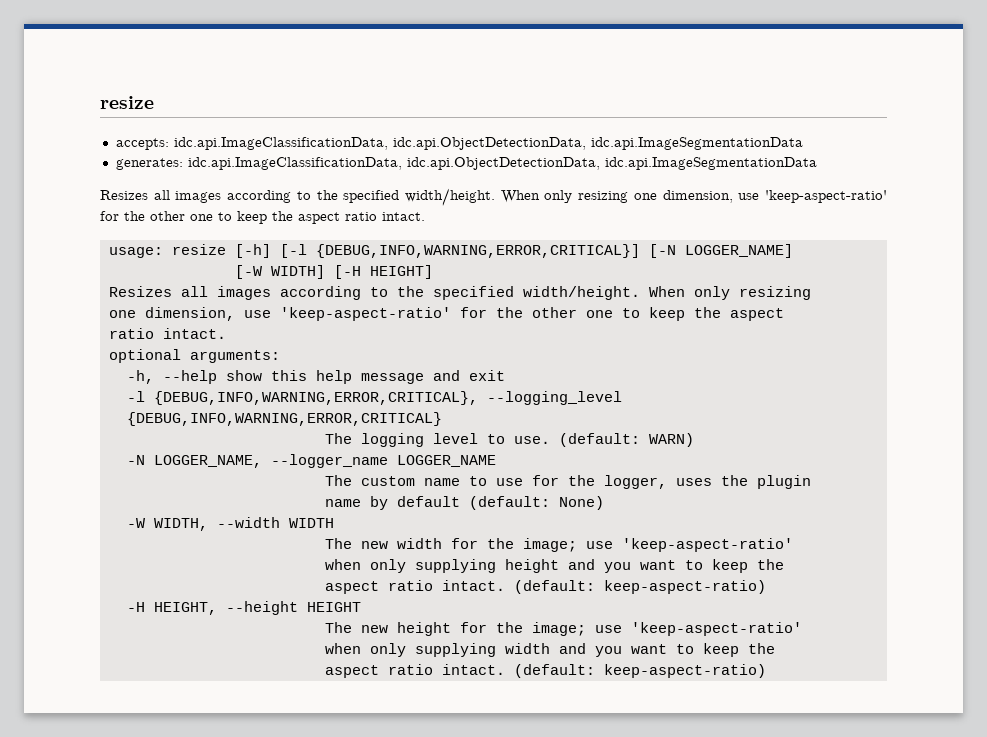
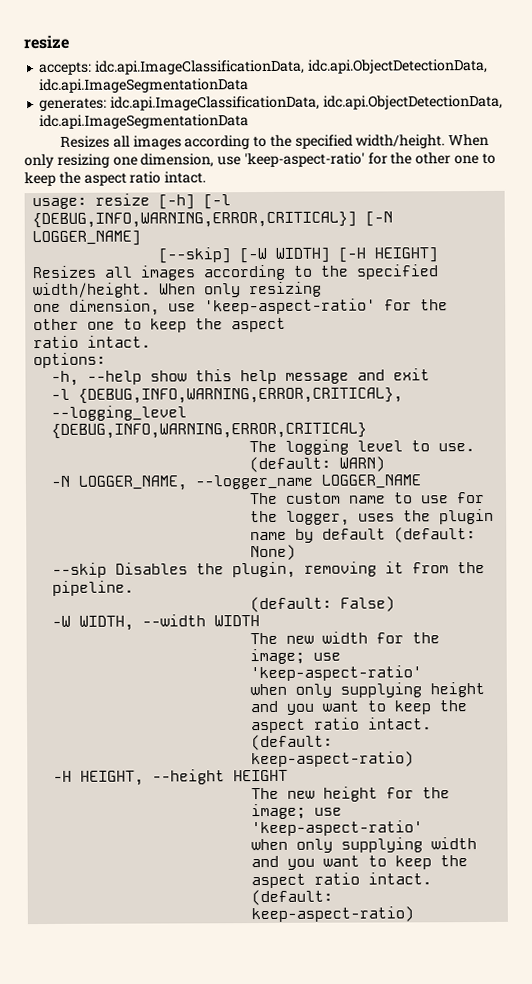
- [-W WIDTH] [-H HEIGHT]
+ [--skip] [-W WIDTH] [-H HEIGHT]
- optional arguments:
+ options:
+ --skip Disables the plugin, removing it from the pipeline.
+ (default: False)

